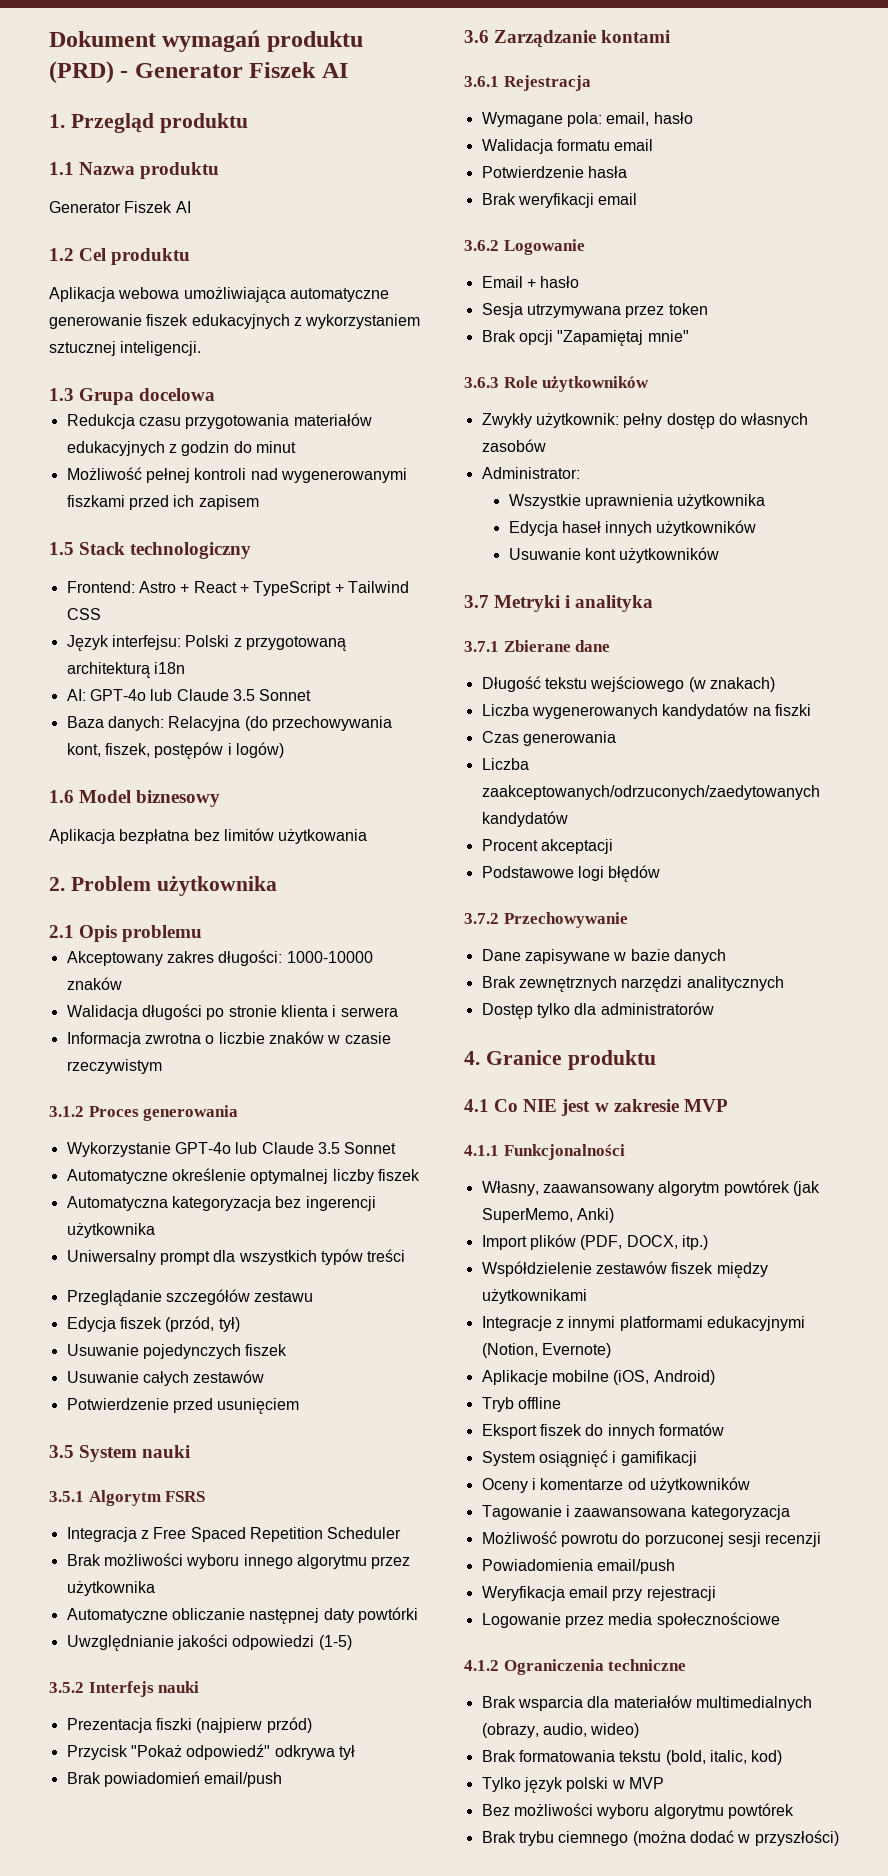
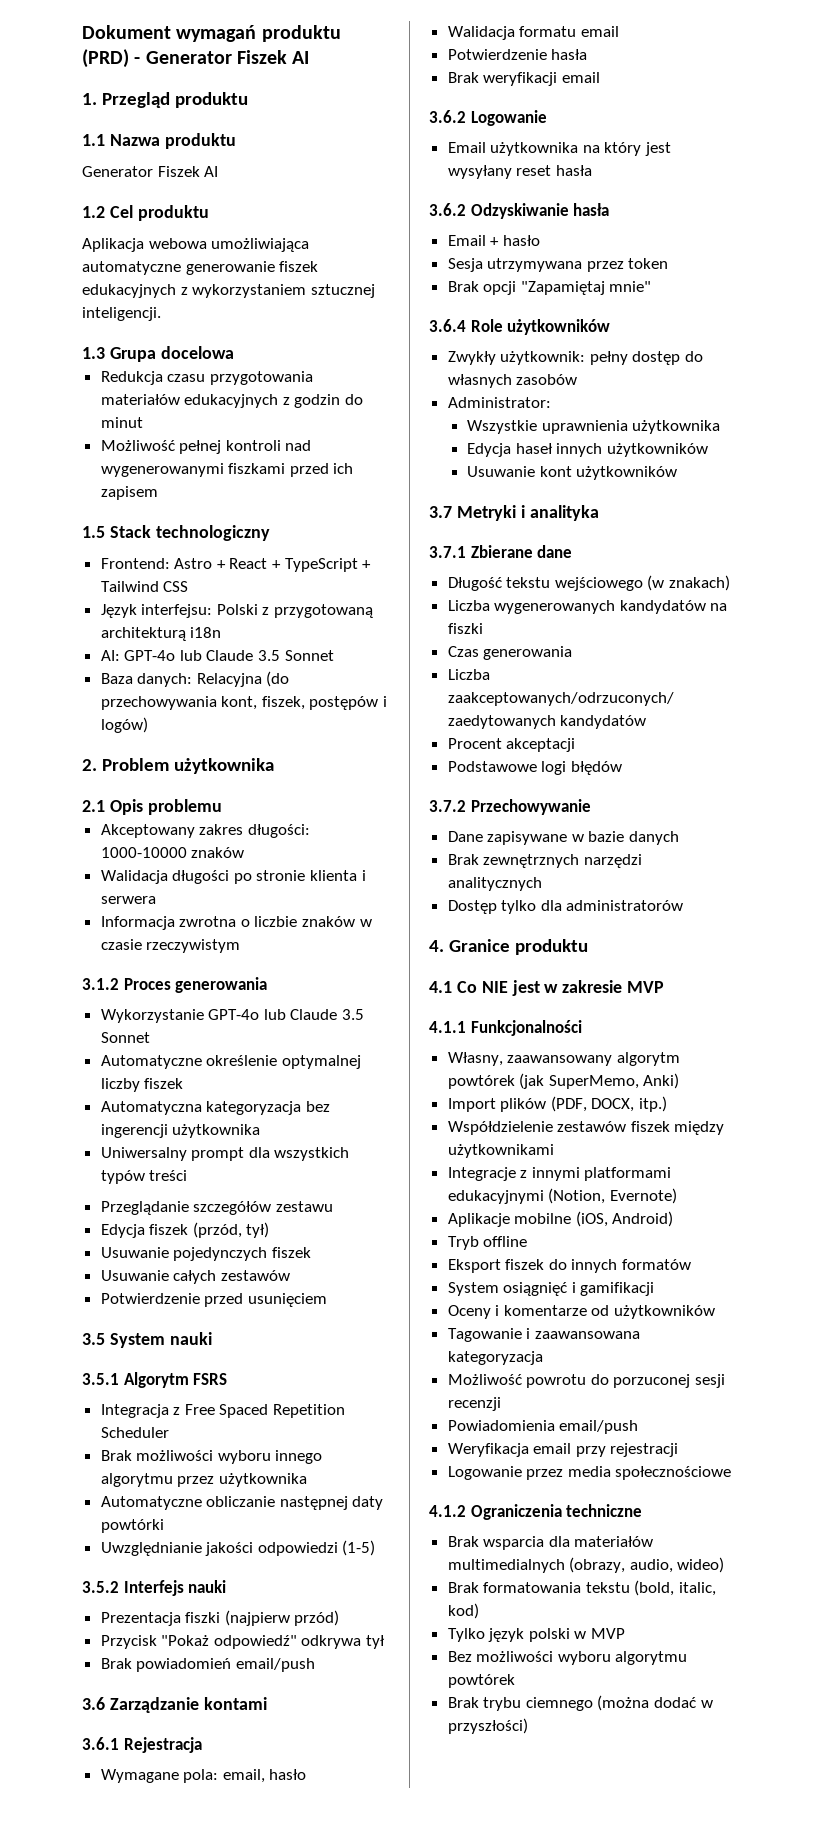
- 1.6 Model biznesowy
- Aplikacja bezpłatna bez limitów użytkowania
+ Email użytkownika na który jest wysyłany reset hasła
+ 3.6.2 Odzyskiwanie hasła
- 3.6.3 Role użytkowników
+ 3.6.4 Role użytkowników

